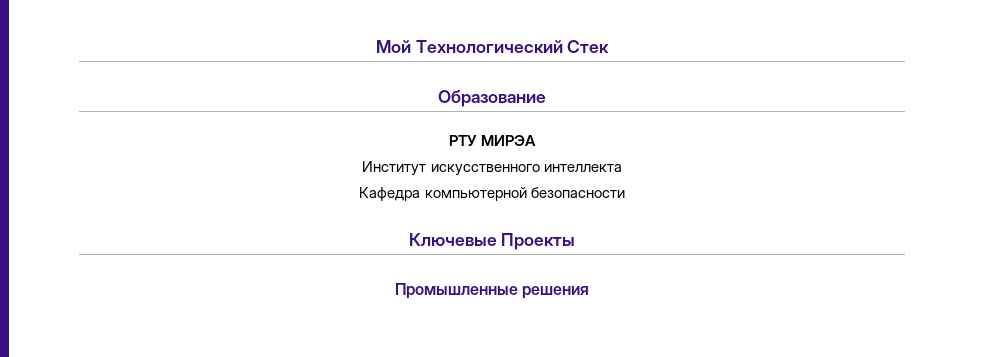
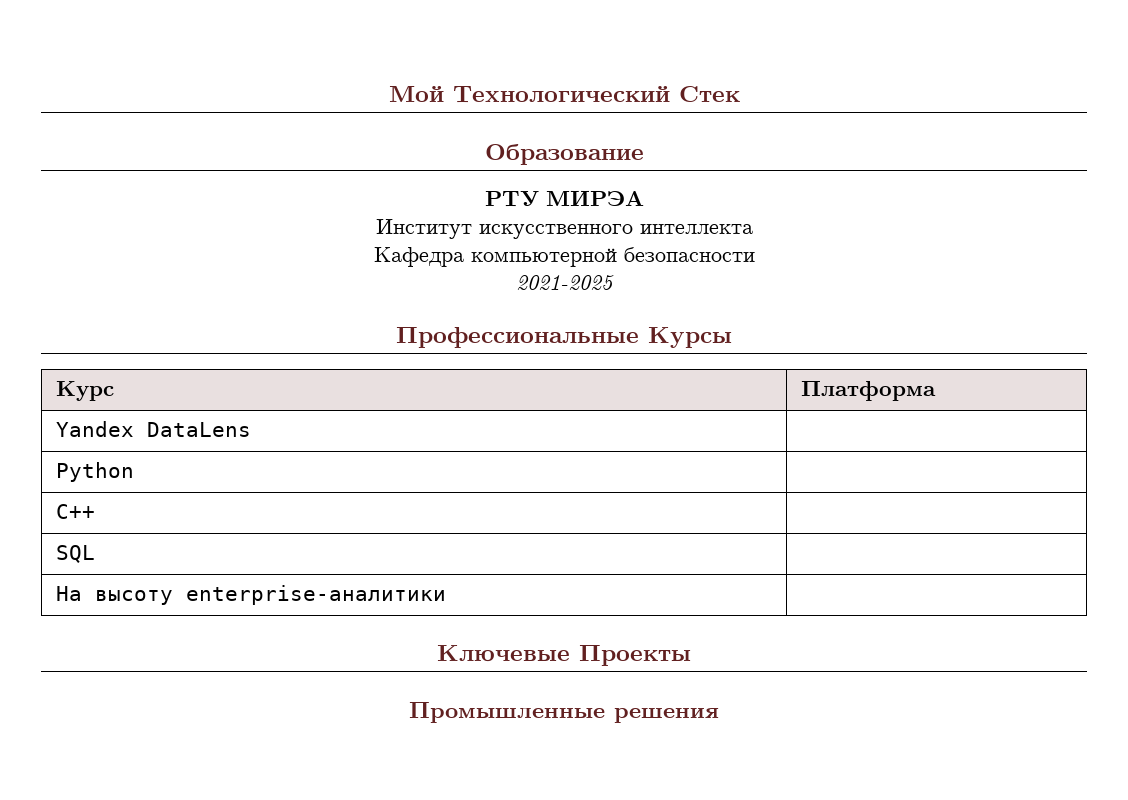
+ 2021-2025
+ Профессиональные Курсы
+ Курс | Платформа
+ Yandex DataLens |
+ Python |
+ C++ |
+ SQL |
+ На высоту enterprise-аналитики |

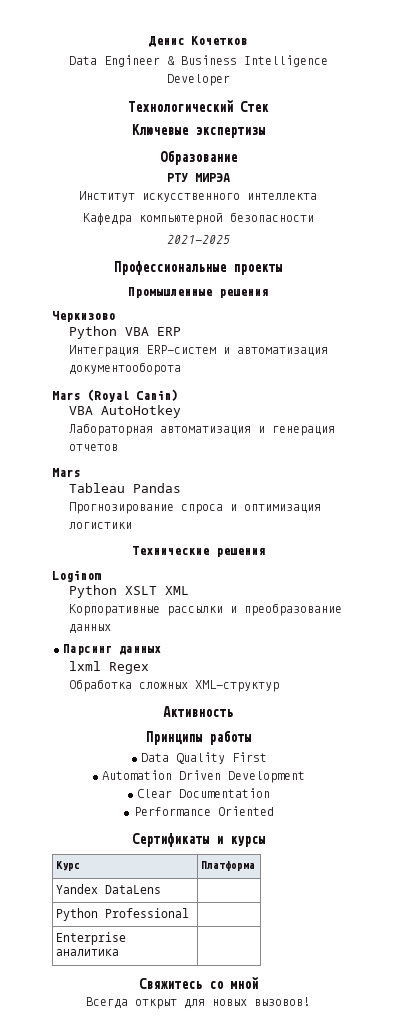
- Мой Технологический Стек
+ Денис Кочетков
+ Data Engineer & Business Intelligence Developer
+ Технологический Стек
+ Ключевые экспертизы
- Профессиональные Курсы
+ Профессиональные проекты
+ Промышленные решения
+ Черкизово
+ Python VBA ERP
+ Интеграция ERP-систем и автоматизация документооборота
+ Mars (Royal Canin)
+ VBA AutoHotkey
+ Лабораторная автоматизация и генерация отчетов
+ Mars
+ Tableau Pandas
+ Прогнозирование спроса и оптимизация логистики
+ Технические решения
+ Loginom
+ Python XSLT XML
+ Корпоративные рассылки и преобразование данных
+ Парсинг данных
+ lxml Regex
+ Обработка сложных XML-структур
+ Активность
+ Принципы работы
+ Data Quality First
+ Automation Driven Development
+ Clear Documentation
+ Performance Oriented
+ Сертификаты и курсы
- Python |
- C++ |
- SQL |
- На высоту enterprise-аналитики |
- Ключевые Проекты
- Промышленные решения
+ Python Professional |
+ Enterprise аналитика |
+ Свяжитесь со мной
+ Всегда открыт для новых вызовов!

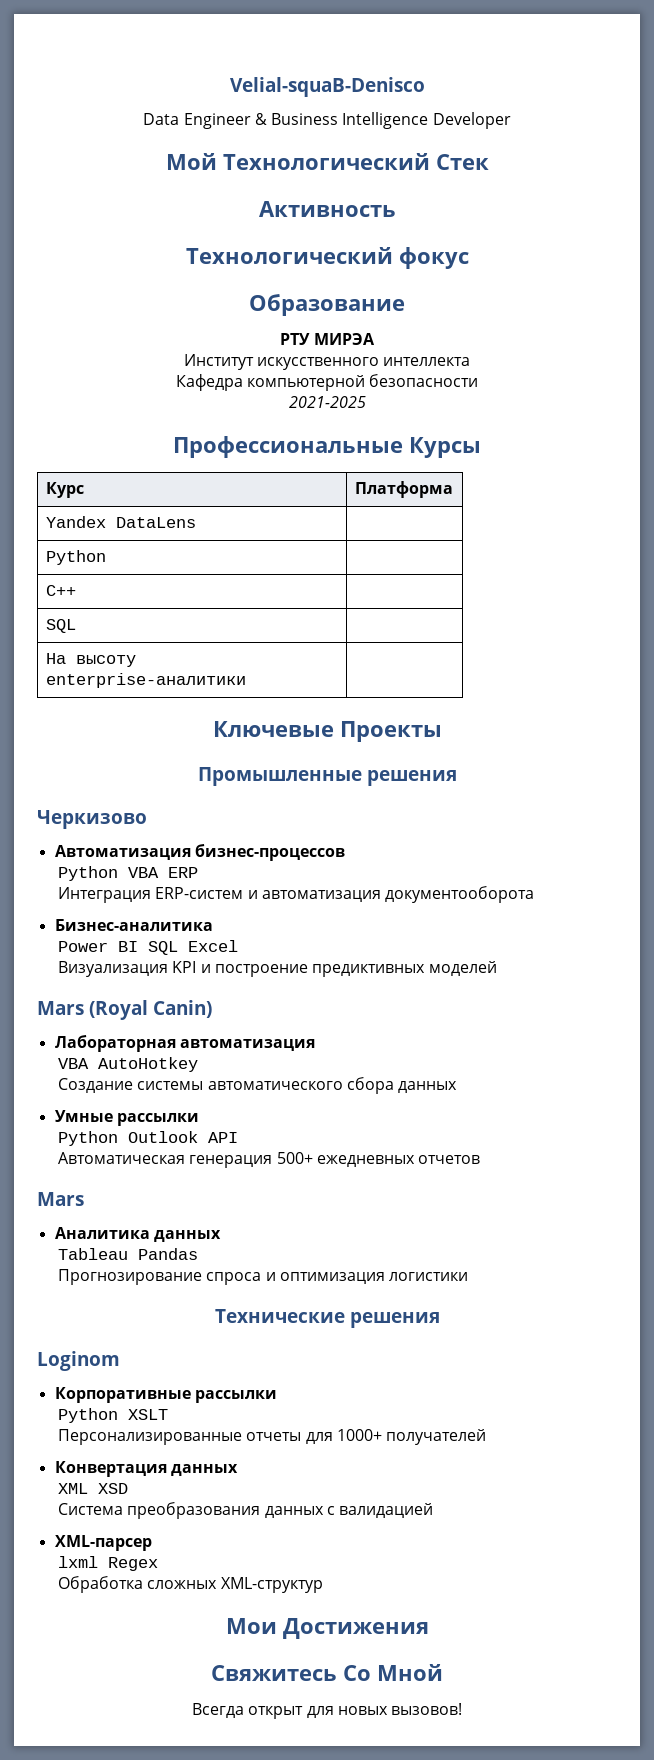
- Денис Кочетков
+ Velial-squaB-Denisco
- Технологический Стек
+ Мой Технологический Стек
- Ключевые экспертизы
+ Активность
+ Технологический фокус
- Профессиональные проекты
+ Профессиональные Курсы
+ Курс | Платформа
+ Yandex DataLens |
+ Python |
+ C++ |
+ SQL |
+ На высоту enterprise-аналитики |
+ Ключевые Проекты
+ Автоматизация бизнес-процессов
+ Бизнес-аналитика
+ Power BI SQL Excel
+ Визуализация KPI и построение предиктивных моделей
+ Лабораторная автоматизация
- Лабораторная автоматизация и генерация отчетов
+ Создание системы автоматического сбора данных
+ Умные рассылки
+ Python Outlook API
+ Автоматическая генерация 500+ ежедневных отчетов
+ Аналитика данных
+ Корпоративные рассылки
- Python XSLT XML
- Корпоративные рассылки и преобразование данных
- Парсинг данных
+ Python XSLT
+ Персонализированные отчеты для 1000+ получателей
+ Конвертация данных
+ XML XSD
+ Система преобразования данных с валидацией
+ XML-парсер
- Активность
- Принципы работы
- Data Quality First
- Automation Driven Development
- Clear Documentation
- Performance Oriented
- Сертификаты и курсы
- Курс | Платформа
- Yandex DataLens |
- Python Professional |
- Enterprise аналитика |
+ Мои Достижения
- Свяжитесь со мной
+ Свяжитесь Со Мной

